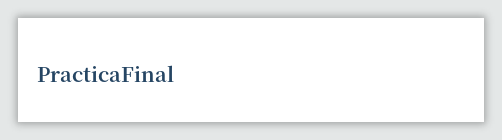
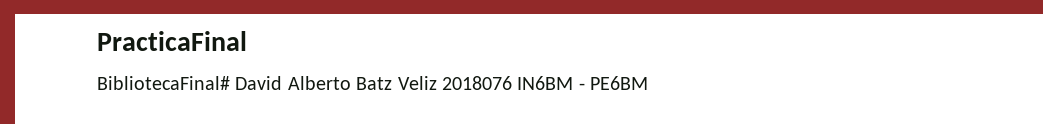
+ BibliotecaFinal# David Alberto Batz Veliz 2018076 IN6BM - PE6BM

